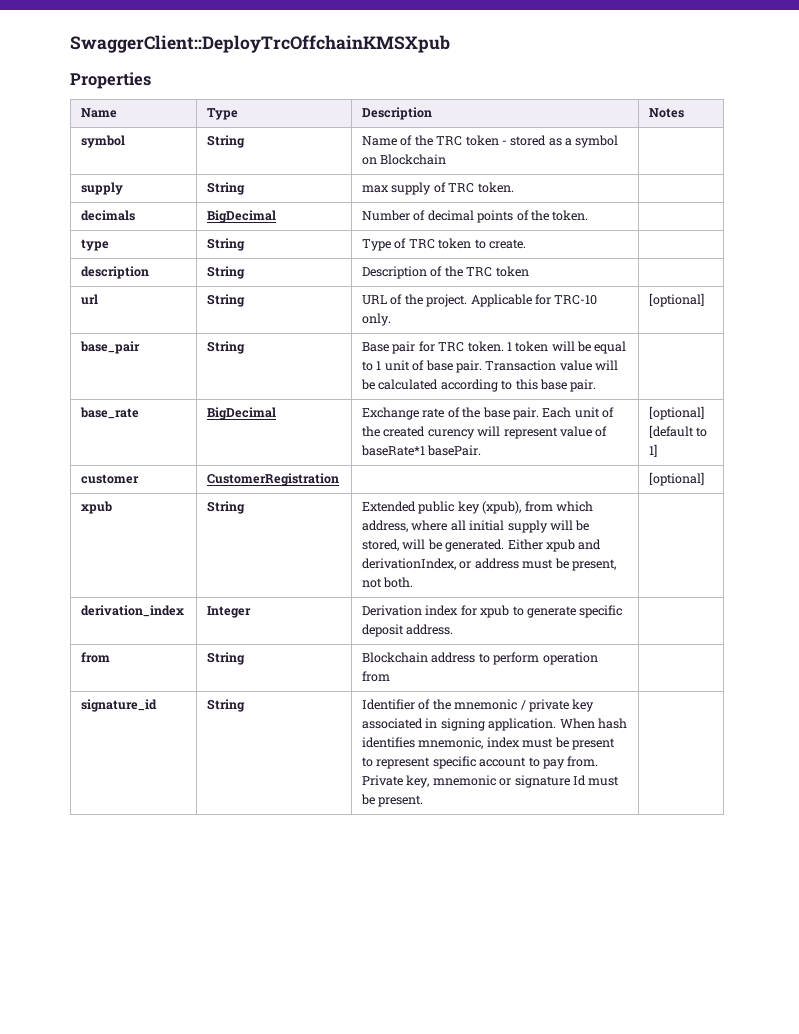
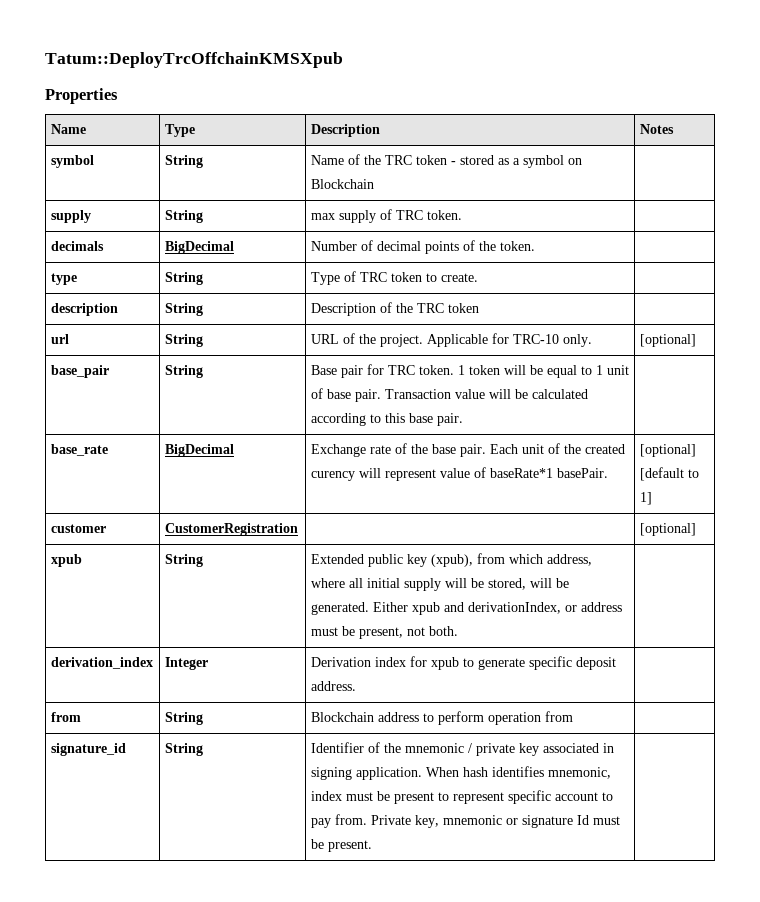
- SwaggerClient::DeployTrcOffchainKMSXpub
+ Tatum::DeployTrcOffchainKMSXpub

